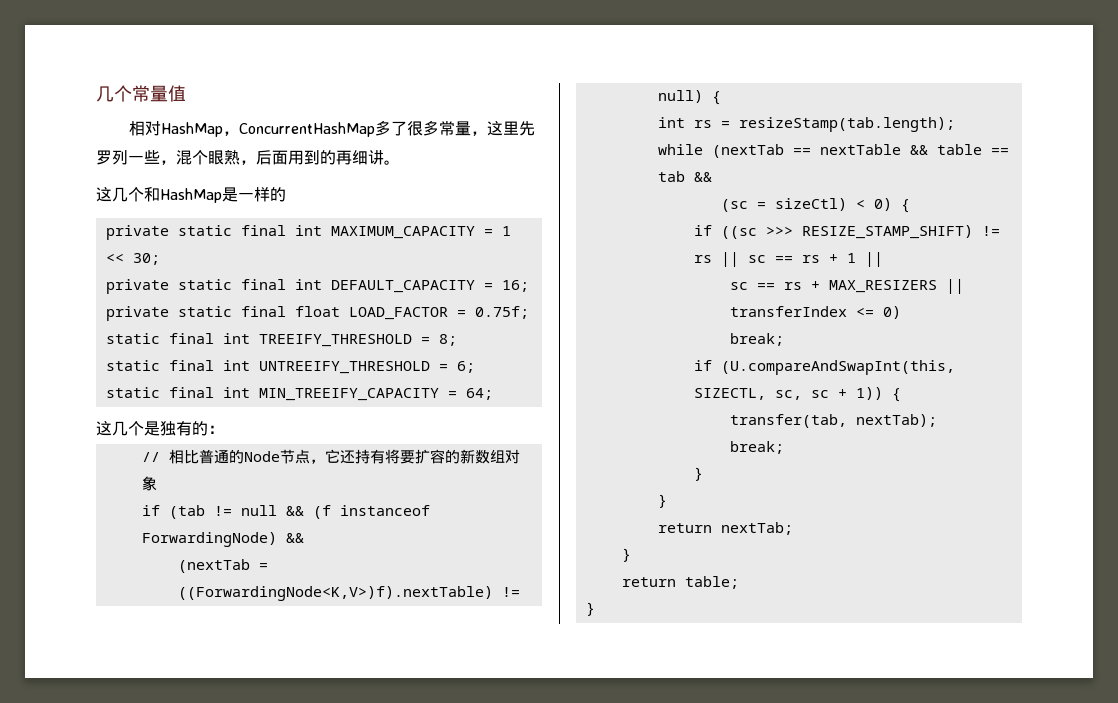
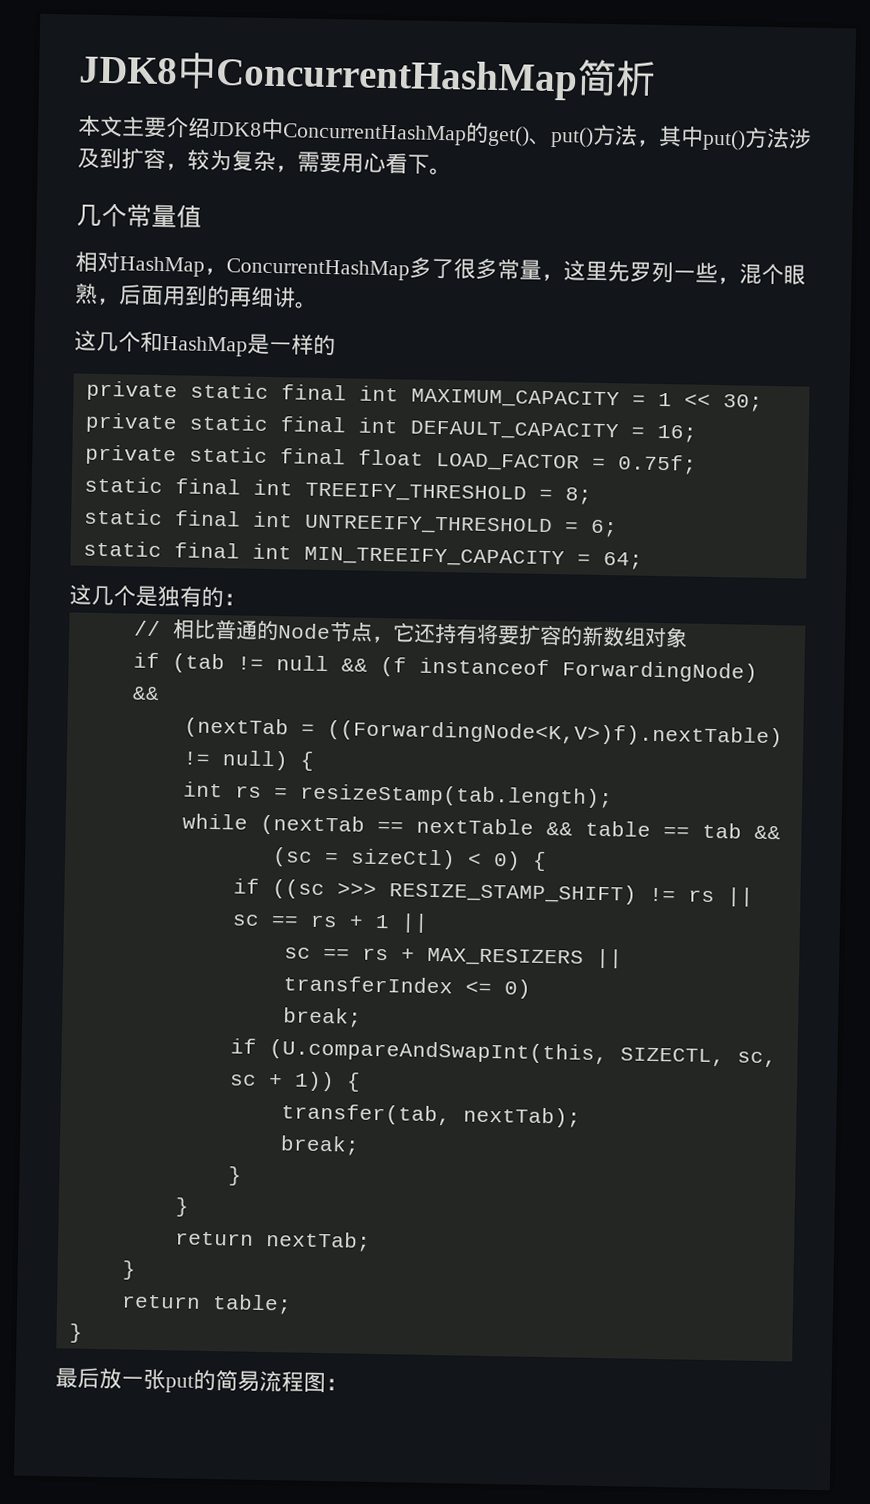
+ JDK8中ConcurrentHashMap简析
+ 本文主要介绍JDK8中ConcurrentHashMap的get()、put()方法，其中put()方法涉及到扩容，较为复杂，需要用心看下。
+ 最后放一张put的简易流程图：

